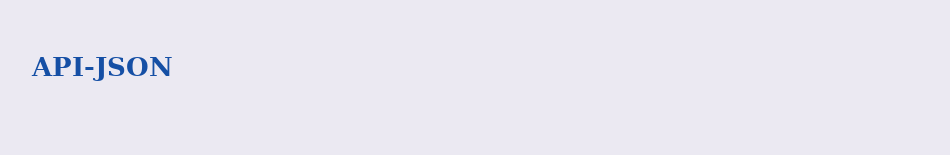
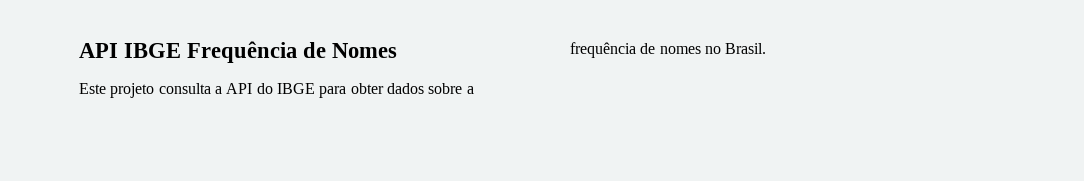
- API-JSON
+ API IBGE Frequência de Nomes
+ Este projeto consulta a API do IBGE para obter dados sobre a frequência de nomes no Brasil.

